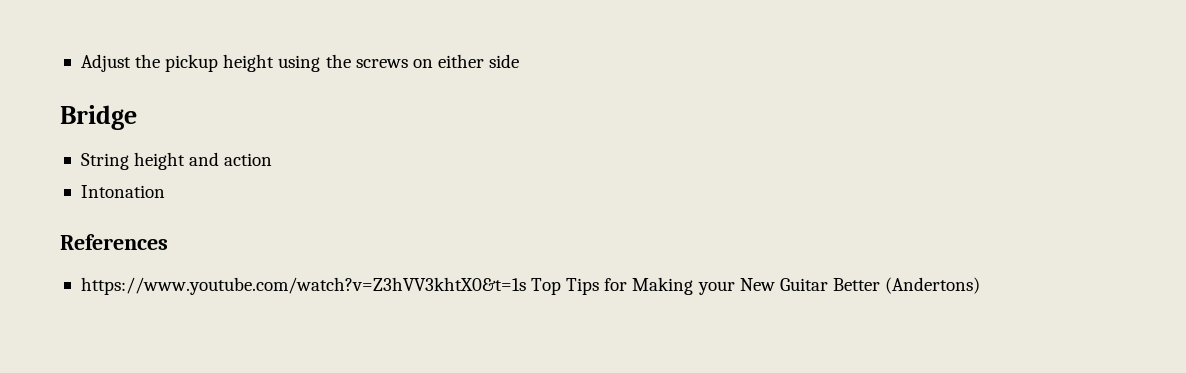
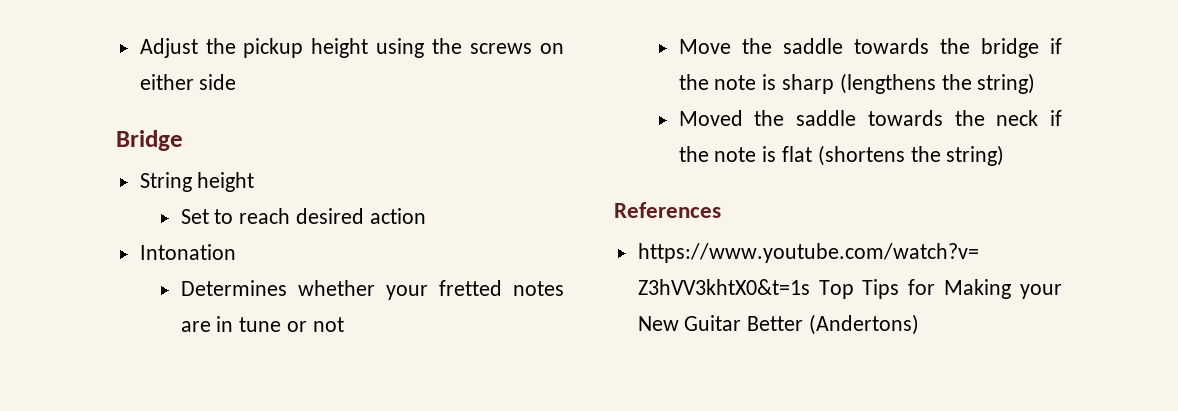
- String height and action
+ String height
+ Set to reach desired action
  Intonation
+ Determines whether your fretted notes are in tune or not
+ Move the saddle towards the bridge if the note is sharp (lengthens the string)
+ Moved the saddle towards the neck if the note is flat (shortens the string)

